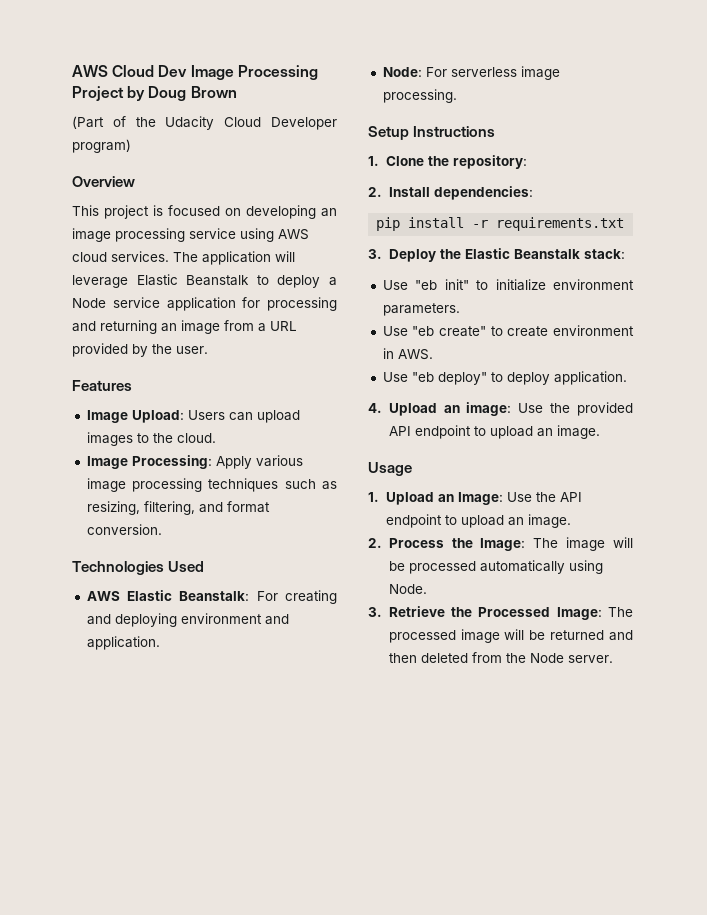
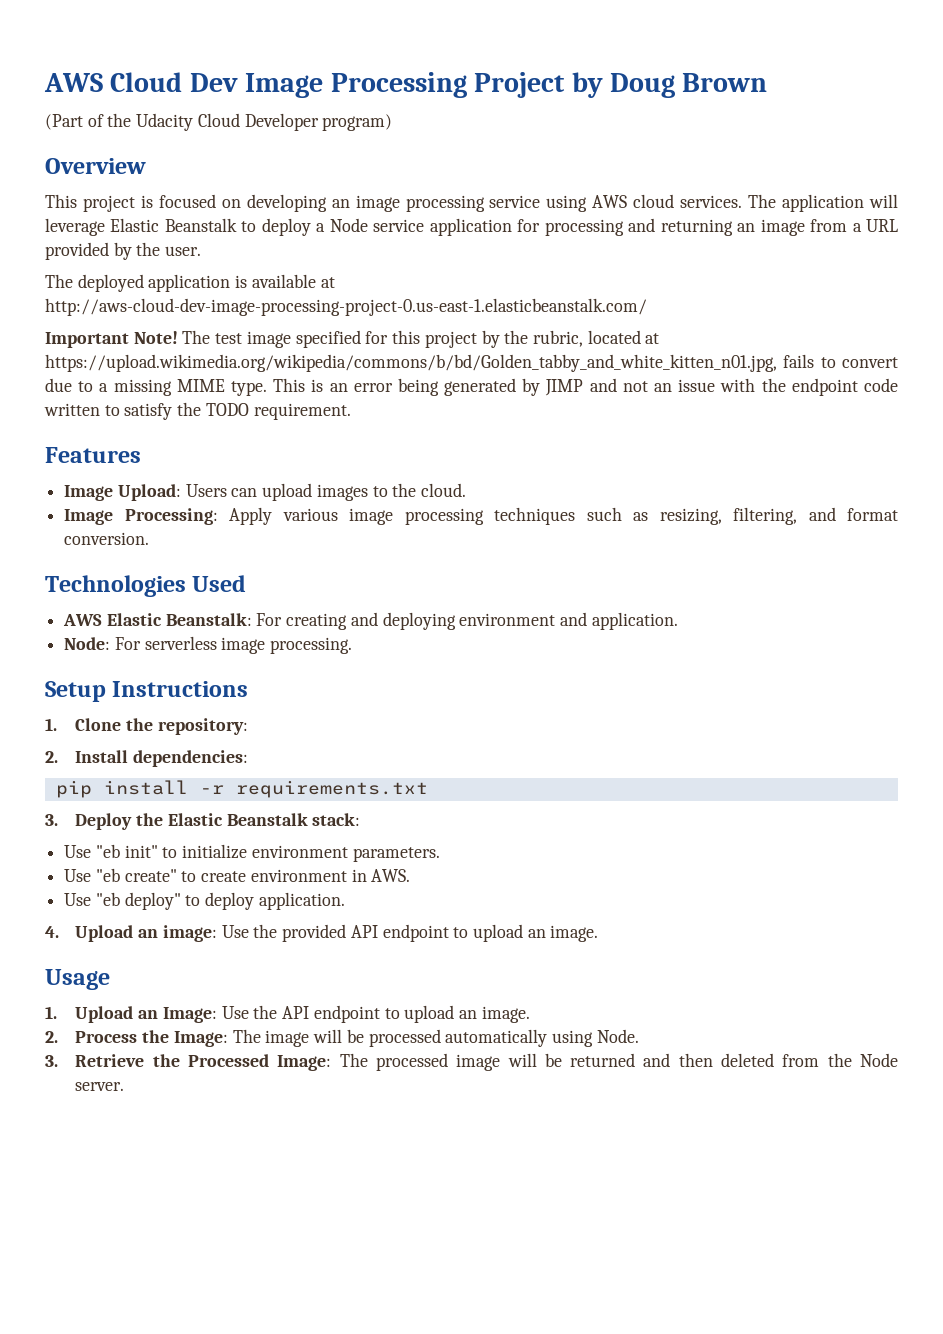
+ The deployed application is available at http://aws-cloud-dev-image-processing-project-0.us-east-1.elasticbeanstalk.com/
+ Important Note! The test image specified for this project by the rubric, located at https://upload.wikimedia.org/wikipedia/commons/b/bd/Golden_tabby_and_white_kitten_n01.jpg, fails to convert due to a missing MIME type. This is an error being generated by JIMP and not an issue with the endpoint code written to satisfy the TODO requirement.

